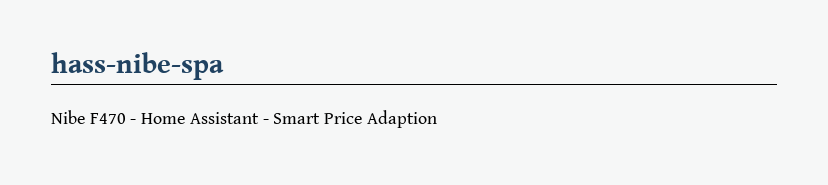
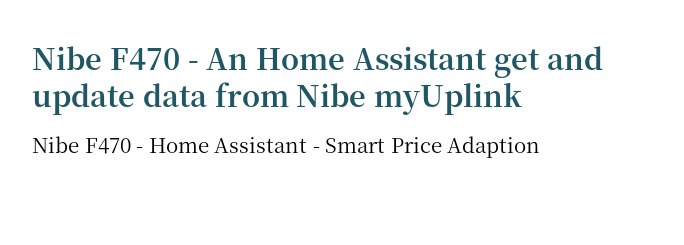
- hass-nibe-spa
+ Nibe F470 - An Home Assistant get and update data from Nibe myUplink

